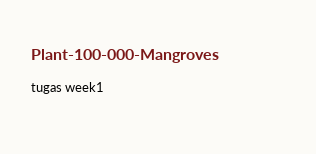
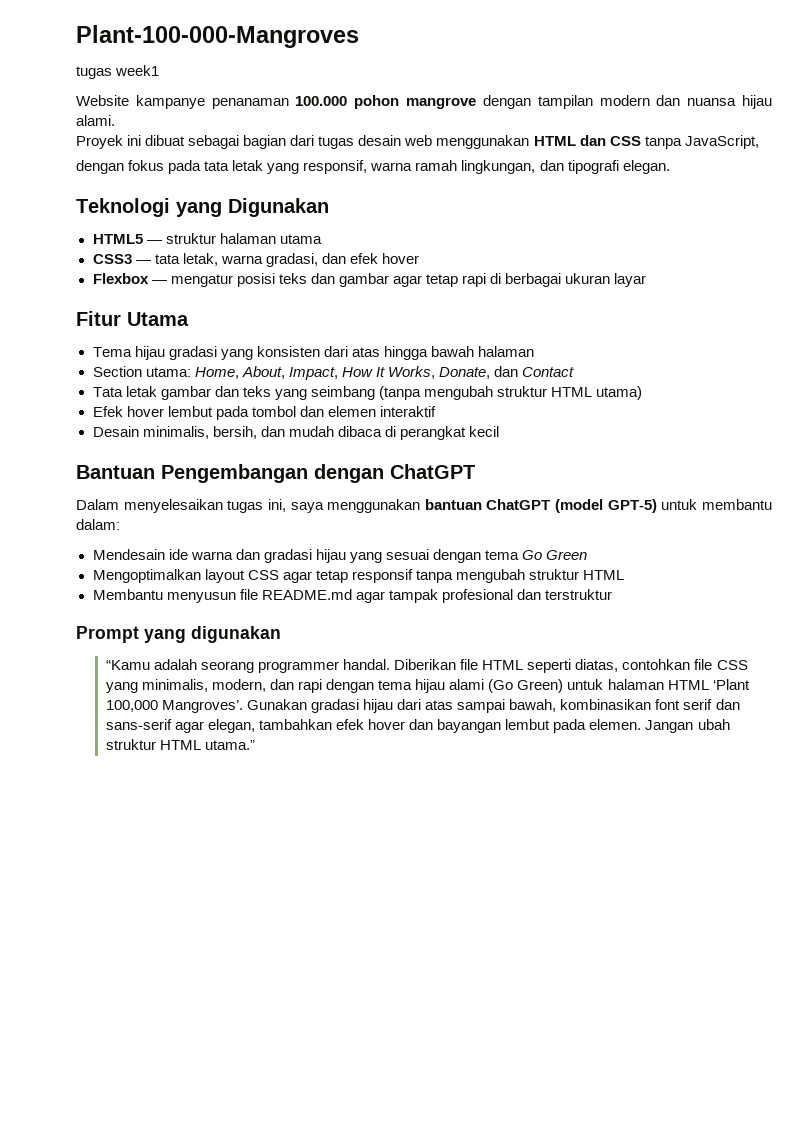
+ Website kampanye penanaman 100.000 pohon mangrove dengan tampilan modern dan nuansa hijau alami.
+ Proyek ini dibuat sebagai bagian dari tugas desain web menggunakan HTML dan CSS tanpa JavaScript,
+ dengan fokus pada tata letak yang responsif, warna ramah lingkungan, dan tipografi elegan.
+ Teknologi yang Digunakan
+ HTML5 — struktur halaman utama
+ CSS3 — tata letak, warna gradasi, dan efek hover
+ Flexbox — mengatur posisi teks dan gambar agar tetap rapi di berbagai ukuran layar
+ Fitur Utama
+ Tema hijau gradasi yang konsisten dari atas hingga bawah halaman
+ Section utama: Home, About, Impact, How It Works, Donate, dan Contact
+ Tata letak gambar dan teks yang seimbang (tanpa mengubah struktur HTML utama)
+ Efek hover lembut pada tombol dan elemen interaktif
+ Desain minimalis, bersih, dan mudah dibaca di perangkat kecil
+ Bantuan Pengembangan dengan ChatGPT
+ Dalam menyelesaikan tugas ini, saya menggunakan bantuan ChatGPT (model GPT-5) untuk membantu dalam:
+ Mendesain ide warna dan gradasi hijau yang sesuai dengan tema Go Green
+ Mengoptimalkan layout CSS agar tetap responsif tanpa mengubah struktur HTML
+ Membantu menyusun file README.md agar tampak profesional dan terstruktur
+ Prompt yang digunakan
+ “Kamu adalah seorang programmer handal. Diberikan file HTML seperti diatas, contohkan file CSS yang minimalis, modern, dan rapi dengan tema hijau alami (Go Green) untuk halaman HTML ‘Plant 100,000 Mangroves’. Gunakan gradasi hijau dari atas sampai bawah, kombinasikan font serif dan sans-serif agar elegan, tambahkan efek hover dan bayangan lembut pada elemen. Jangan ubah struktur HTML utama.”

